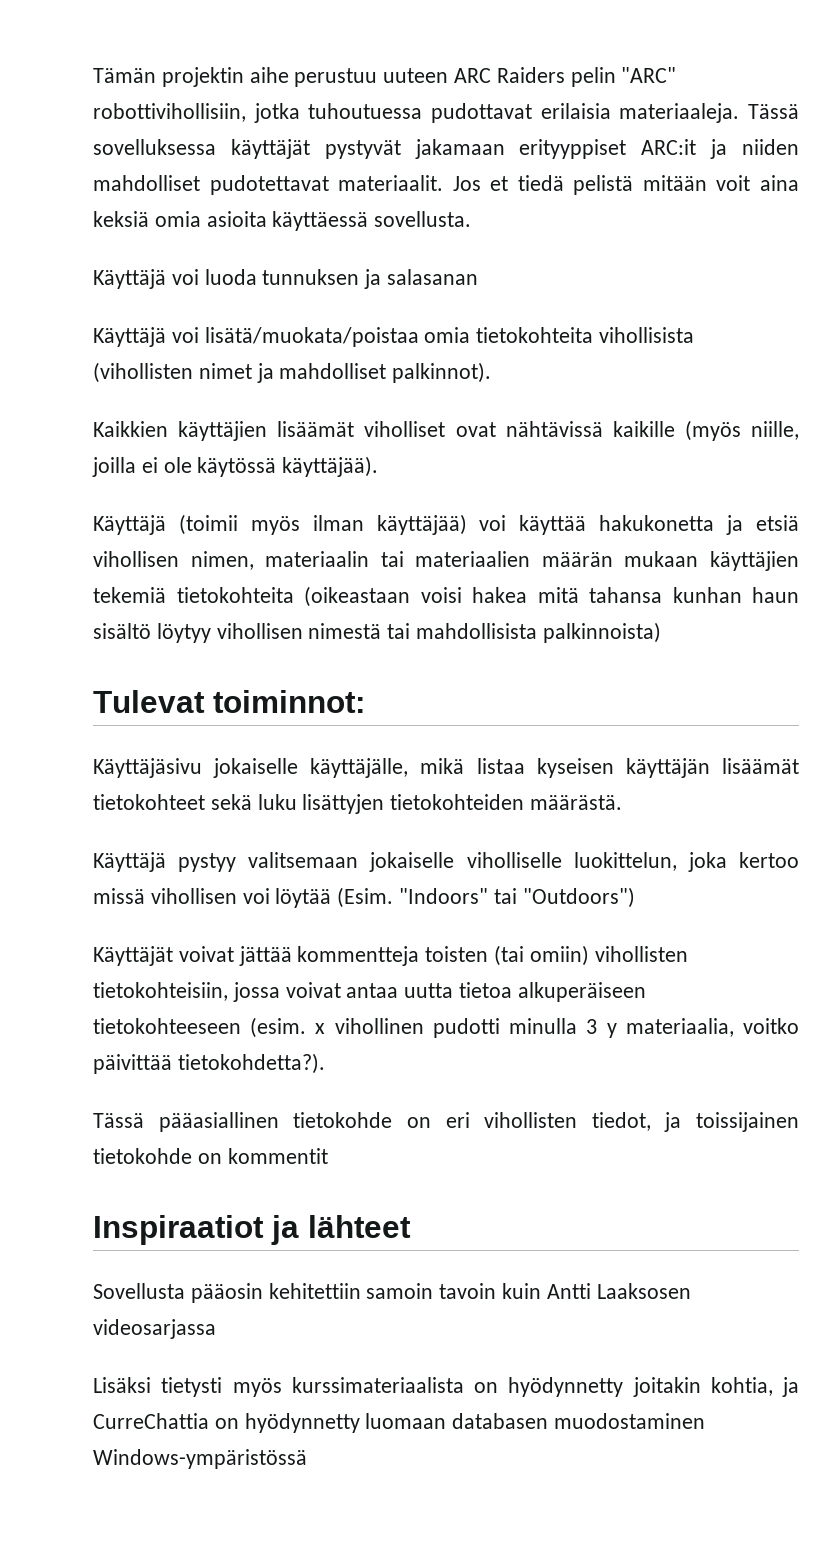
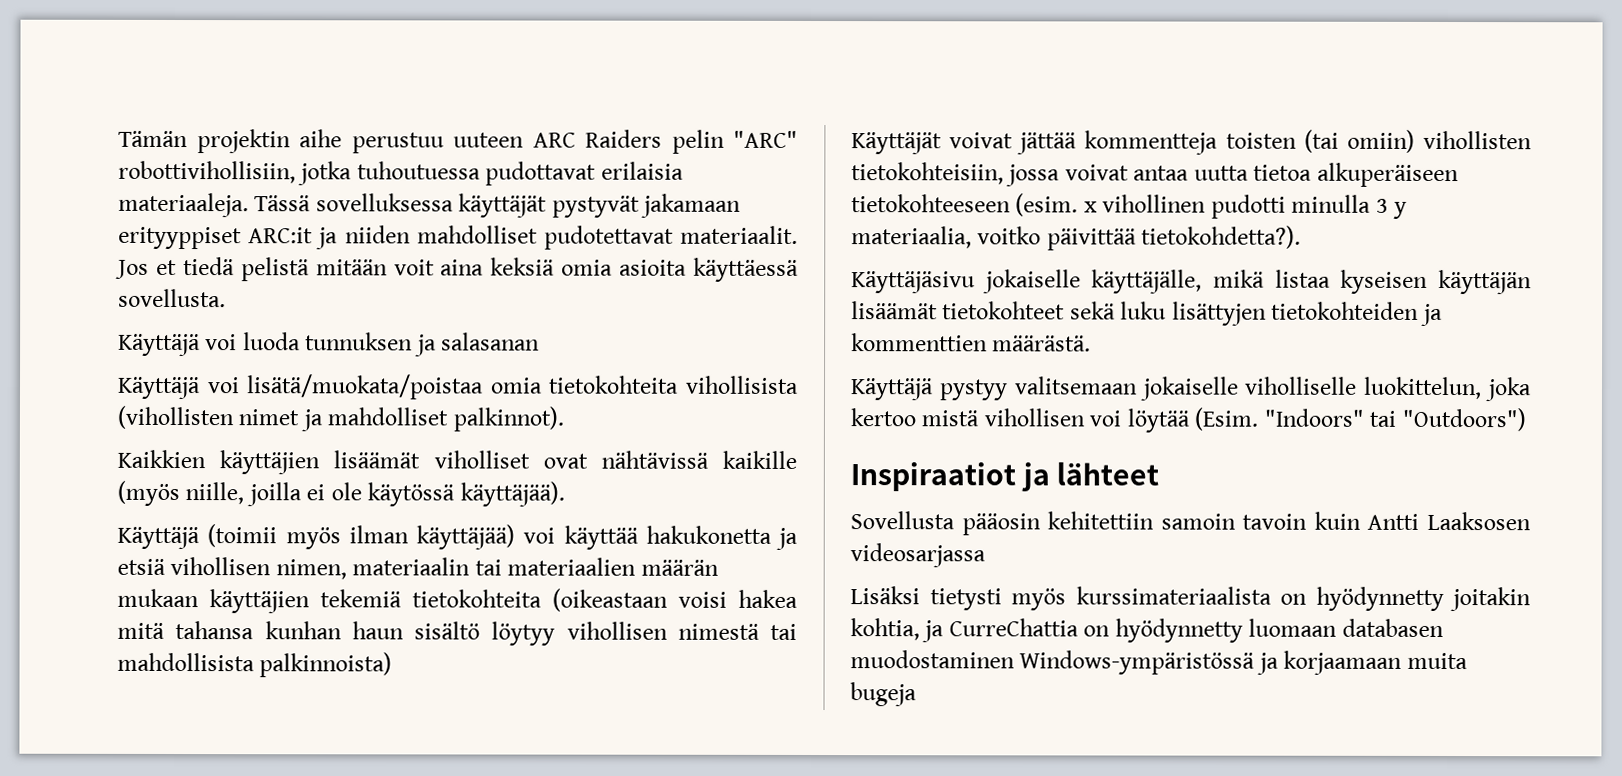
- Tulevat toiminnot:
- Käyttäjäsivu jokaiselle käyttäjälle, mikä listaa kyseisen käyttäjän lisäämät tietokohteet sekä luku lisättyjen tietokohteiden määrästä.
- Käyttäjä pystyy valitsemaan jokaiselle viholliselle luokittelun, joka kertoo missä vihollisen voi löytää (Esim. "Indoors" tai "Outdoors")
- Tässä pääasiallinen tietokohde on eri vihollisten tiedot, ja toissijainen tietokohde on kommentit
+ Käyttäjäsivu jokaiselle käyttäjälle, mikä listaa kyseisen käyttäjän lisäämät tietokohteet sekä luku lisättyjen tietokohteiden ja kommenttien määrästä.
+ Käyttäjä pystyy valitsemaan jokaiselle viholliselle luokittelun, joka kertoo mistä vihollisen voi löytää (Esim. "Indoors" tai "Outdoors")
- Lisäksi tietysti myös kurssimateriaalista on hyödynnetty joitakin kohtia, ja CurreChattia on hyödynnetty luomaan databasen muodostaminen Windows-ympäristössä
+ Lisäksi tietysti myös kurssimateriaalista on hyödynnetty joitakin kohtia, ja CurreChattia on hyödynnetty luomaan databasen muodostaminen Windows-ympäristössä ja korjaamaan muita bugeja

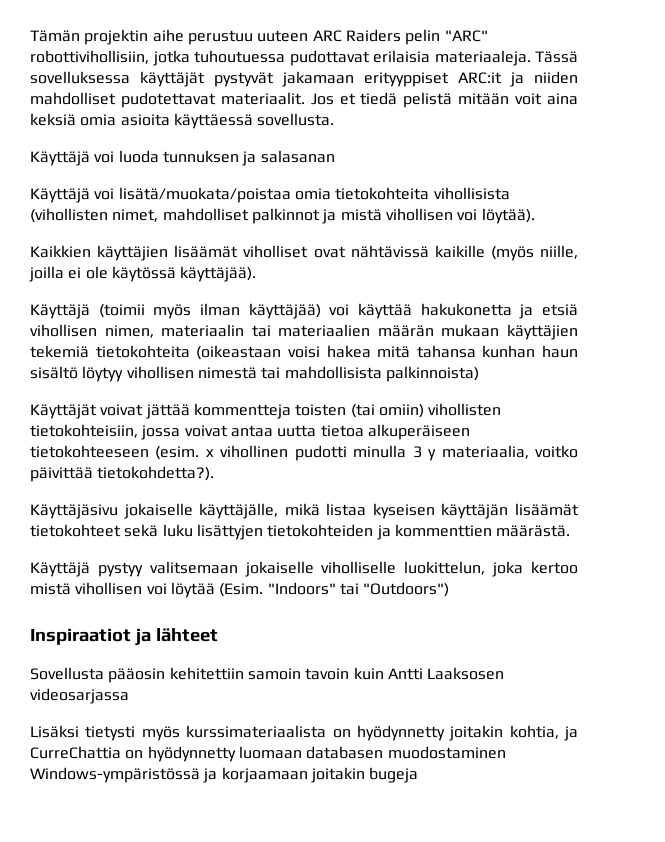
- Käyttäjä voi lisätä/muokata/poistaa omia tietokohteita vihollisista (vihollisten nimet ja mahdolliset palkinnot).
+ Käyttäjä voi lisätä/muokata/poistaa omia tietokohteita vihollisista (vihollisten nimet, mahdolliset palkinnot ja mistä vihollisen voi löytää).
- Lisäksi tietysti myös kurssimateriaalista on hyödynnetty joitakin kohtia, ja CurreChattia on hyödynnetty luomaan databasen muodostaminen Windows-ympäristössä ja korjaamaan muita bugeja
+ Lisäksi tietysti myös kurssimateriaalista on hyödynnetty joitakin kohtia, ja CurreChattia on hyödynnetty luomaan databasen muodostaminen Windows-ympäristössä ja korjaamaan joitakin bugeja

